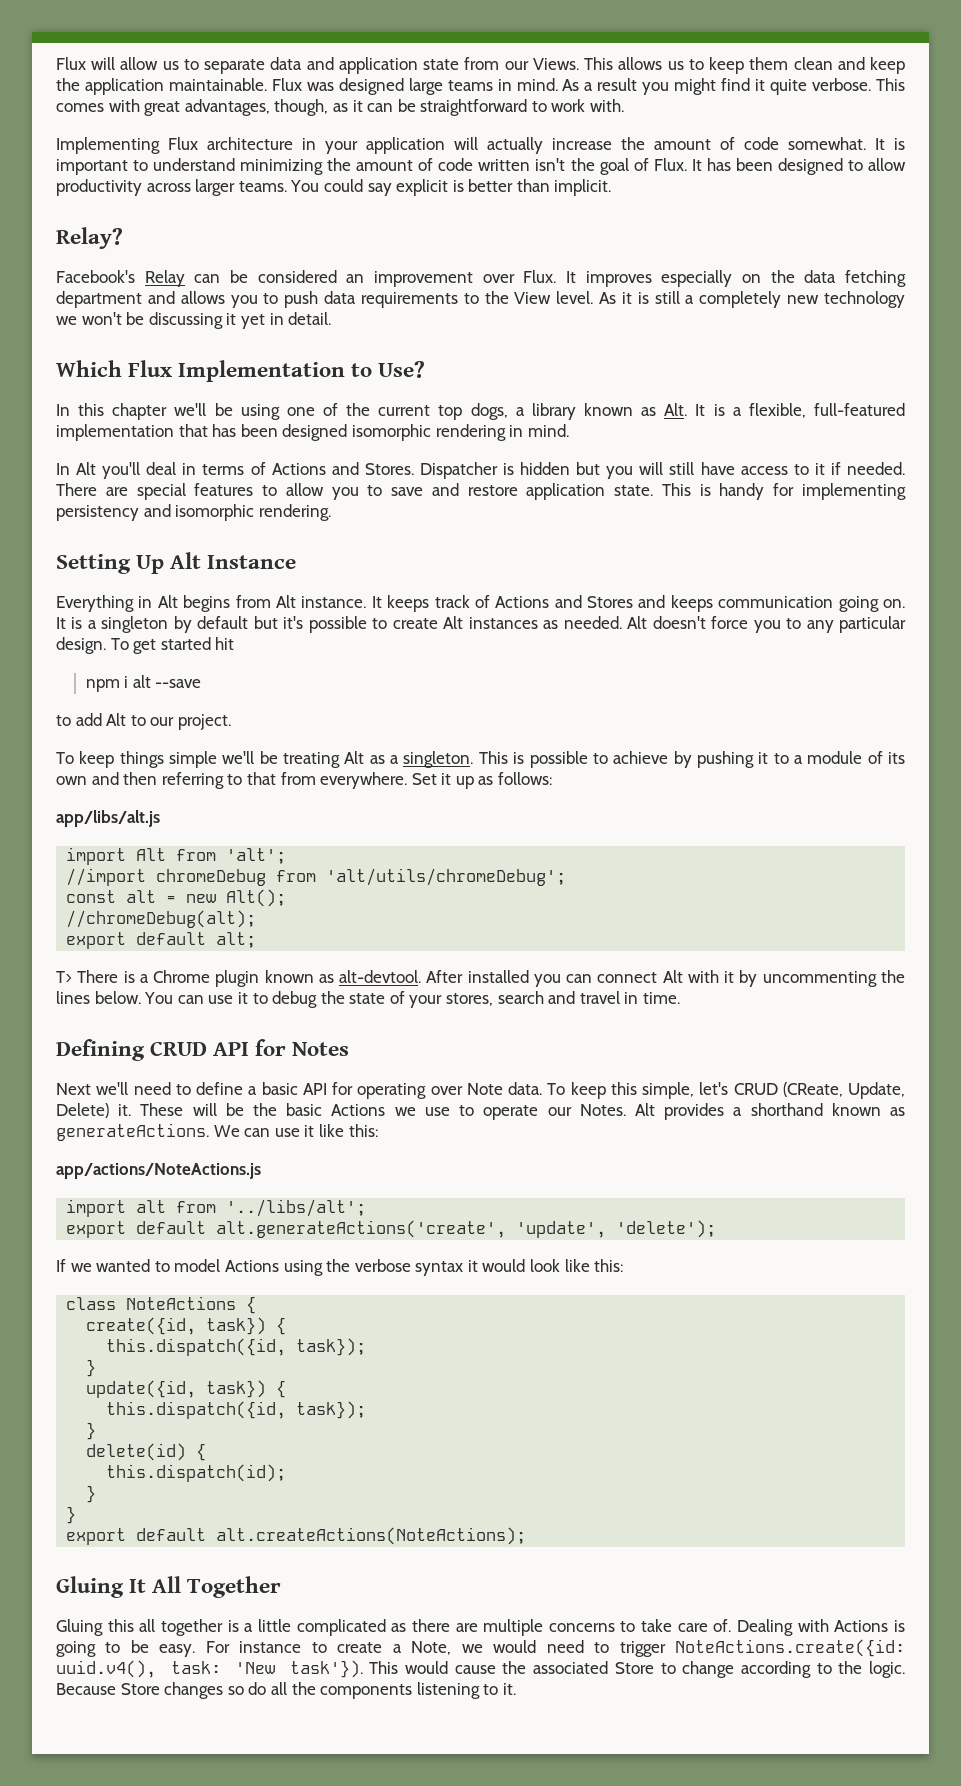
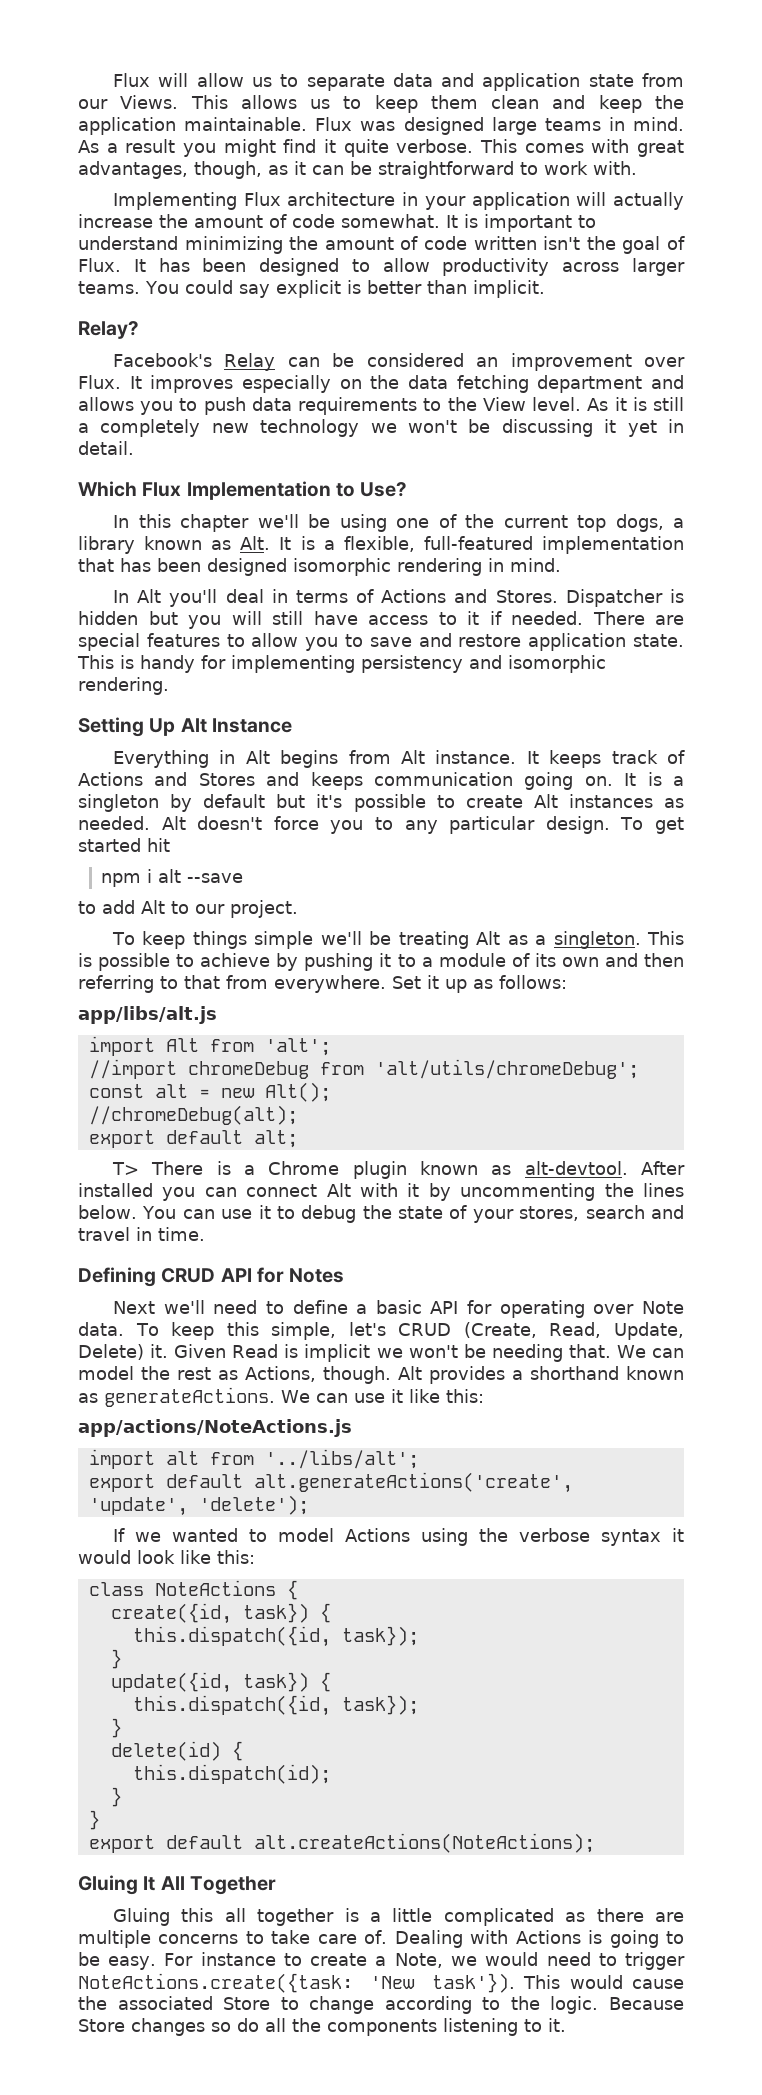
- To keep this simple, let's CRUD (CReate, Update, Delete) it.
+ To keep this simple, let's CRUD (Create, Read, Update, Delete) it.
- These will be the basic Actions we use to operate our Notes.
+ Given Read is implicit we won't be needing that. We can model the rest as Actions, though.
- For instance to create a Note, we would need to trigger NoteActions.create({id: uuid.v4(), task: 'New task'}).
+ For instance to create a Note, we would need to trigger NoteActions.create({task: 'New task'}).

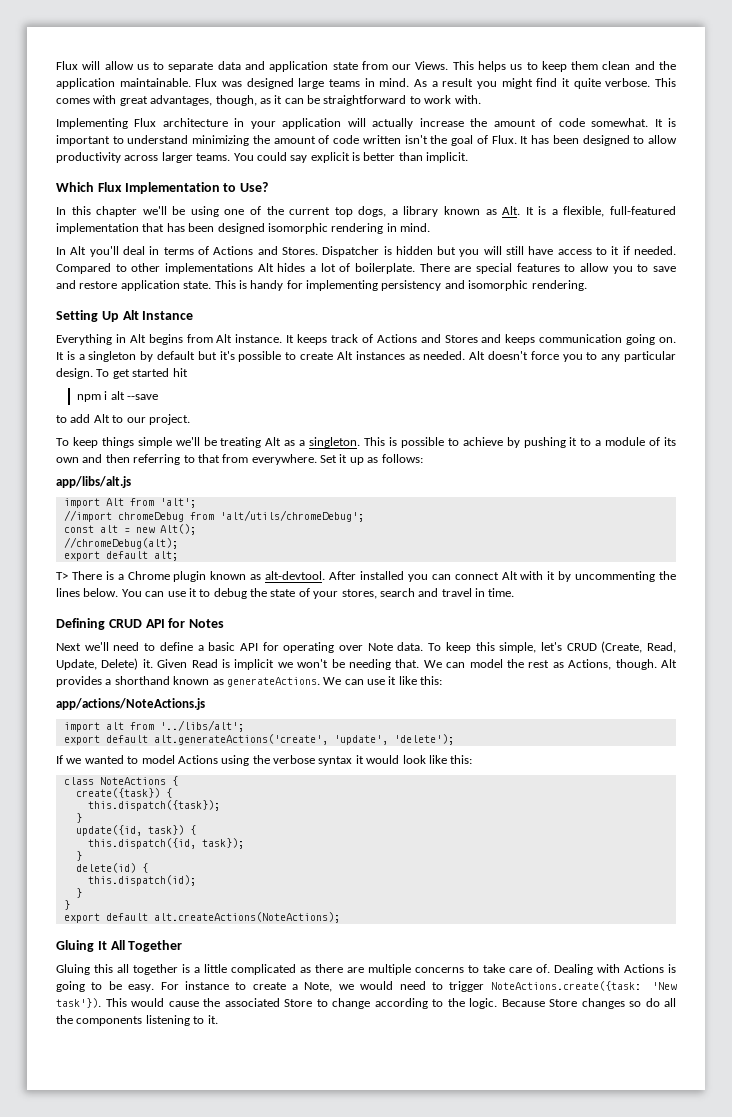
- This allows us to keep them clean and keep the application maintainable.
+ This helps us to keep them clean and the application maintainable.
- Relay?
- Facebook's Relay can be considered an improvement over Flux. It improves especially on the data fetching department and allows you to push data requirements to the View level. As it is still a completely new technology we won't be discussing it yet in detail.
+ Compared to other implementations Alt hides a lot of boilerplate.
- create({id, task}) {
- this.dispatch({id, task});
+ create({task}) {
+ this.dispatch({task});

